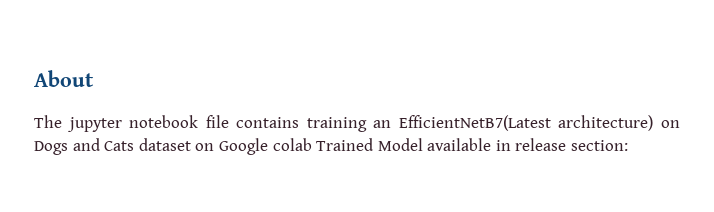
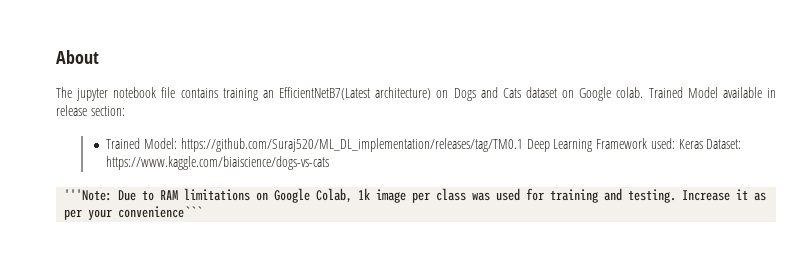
- The jupyter notebook file contains training an EfficientNetB7(Latest architecture) on Dogs and Cats dataset on Google colab Trained Model available in release section:
+ The jupyter notebook file contains training an EfficientNetB7(Latest architecture) on Dogs and Cats dataset on Google colab. Trained Model available in release section:
+ Trained Model: https://github.com/Suraj520/ML_DL_implementation/releases/tag/TM0.1 Deep Learning Framework used: Keras Dataset: https://www.kaggle.com/biaiscience/dogs-vs-cats
+ '''Note: Due to RAM limitations on Google Colab, 1k image per class was used for training and testing. Increase it as per your convenience```

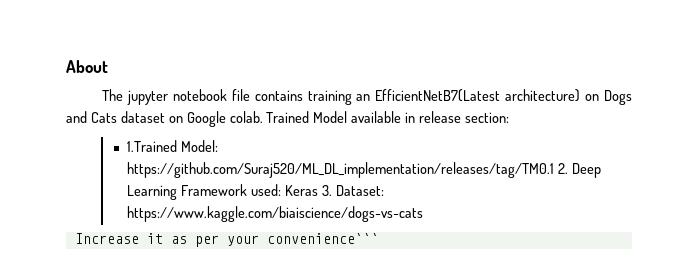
- Trained Model: https://github.com/Suraj520/ML_DL_implementation/releases/tag/TM0.1 Deep Learning Framework used: Keras Dataset: https://www.kaggle.com/biaiscience/dogs-vs-cats
+ 1.Trained Model: https://github.com/Suraj520/ML_DL_implementation/releases/tag/TM0.1 2. Deep Learning Framework used: Keras 3. Dataset: https://www.kaggle.com/biaiscience/dogs-vs-cats
- '''Note: Due to RAM limitations on Google Colab, 1k image per class was used for training and testing.

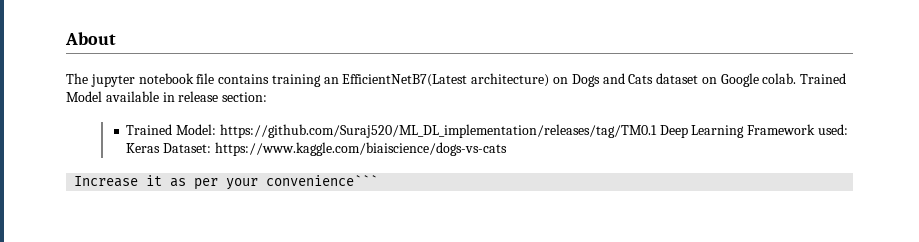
- 1.Trained Model: https://github.com/Suraj520/ML_DL_implementation/releases/tag/TM0.1 2. Deep Learning Framework used: Keras 3. Dataset: https://www.kaggle.com/biaiscience/dogs-vs-cats
+ Trained Model: https://github.com/Suraj520/ML_DL_implementation/releases/tag/TM0.1 Deep Learning Framework used: Keras Dataset: https://www.kaggle.com/biaiscience/dogs-vs-cats

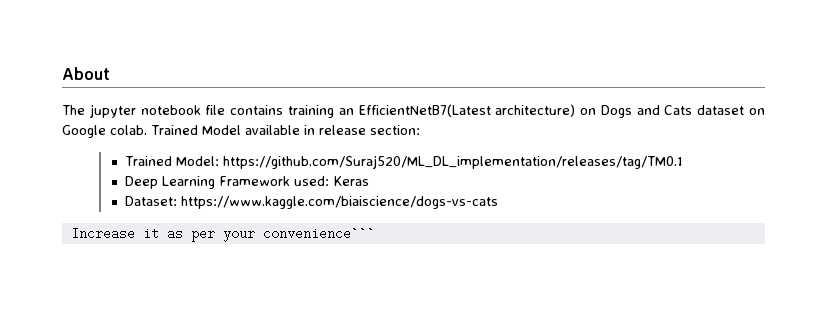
- Trained Model: https://github.com/Suraj520/ML_DL_implementation/releases/tag/TM0.1 Deep Learning Framework used: Keras Dataset: https://www.kaggle.com/biaiscience/dogs-vs-cats
+ Trained Model: https://github.com/Suraj520/ML_DL_implementation/releases/tag/TM0.1
+ Deep Learning Framework used: Keras
+ Dataset: https://www.kaggle.com/biaiscience/dogs-vs-cats

